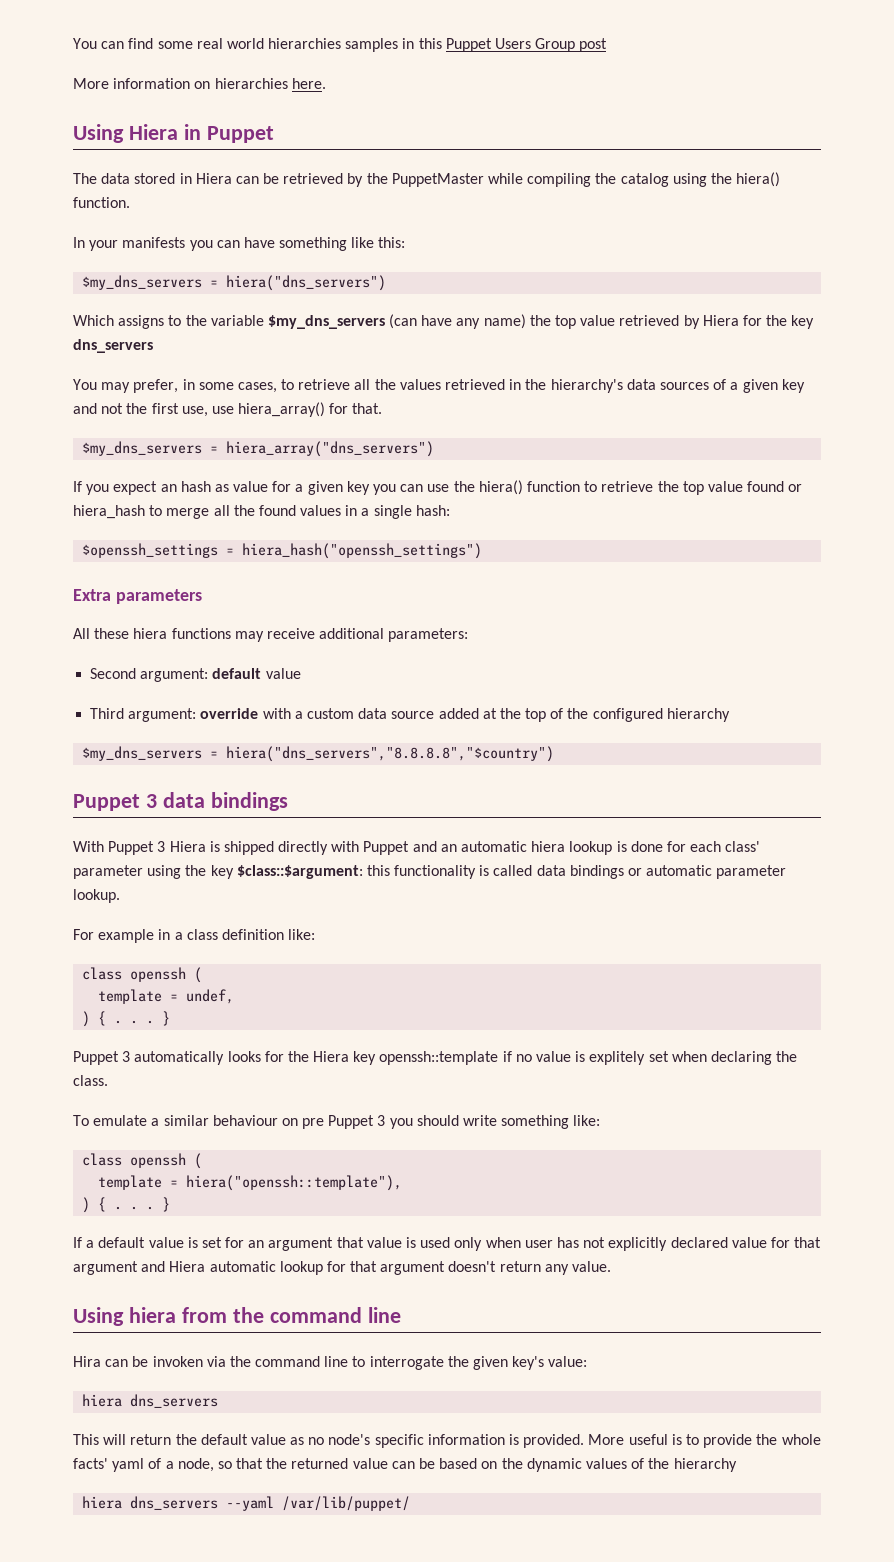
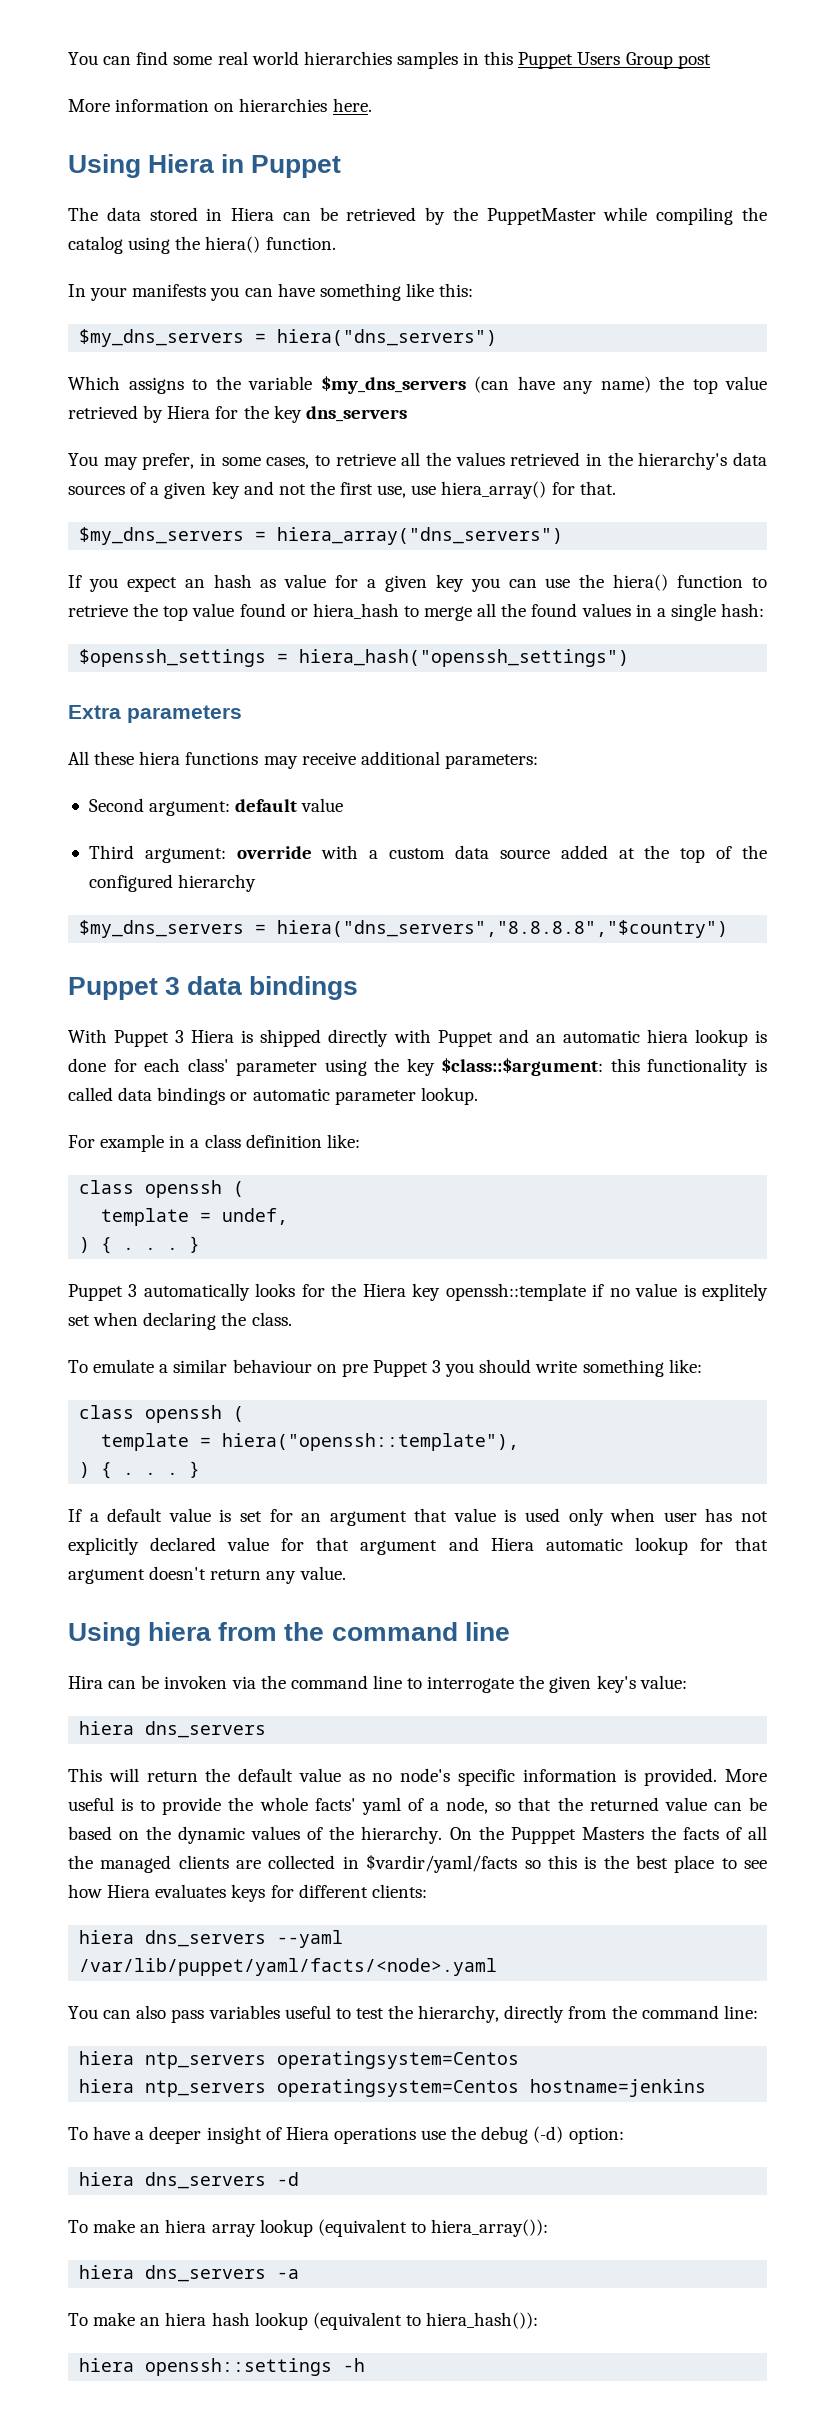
- More useful is to provide the whole facts' yaml of a node, so that the returned value can be based on the dynamic values of the hierarchy
- hiera dns_servers --yaml /var/lib/puppet/
+ More useful is to provide the whole facts' yaml of a node, so that the returned value can be based on the dynamic values of the hierarchy. On the Pupppet Masters the facts of all the managed clients are collected in $vardir/yaml/facts so this is the best place to see how Hiera evaluates keys for different clients:
+ hiera dns_servers --yaml /var/lib/puppet/yaml/facts/<node>.yaml
+ You can also pass variables useful to test the hierarchy, directly from the command line:
+ hiera ntp_servers operatingsystem=Centos
+ hiera ntp_servers operatingsystem=Centos hostname=jenkins
+ To have a deeper insight of Hiera operations use the debug (-d) option:
+ hiera dns_servers -d
+ To make an hiera array lookup (equivalent to hiera_array()):
+ hiera dns_servers -a
+ To make an hiera hash lookup (equivalent to hiera_hash()):
+ hiera openssh::settings -h

